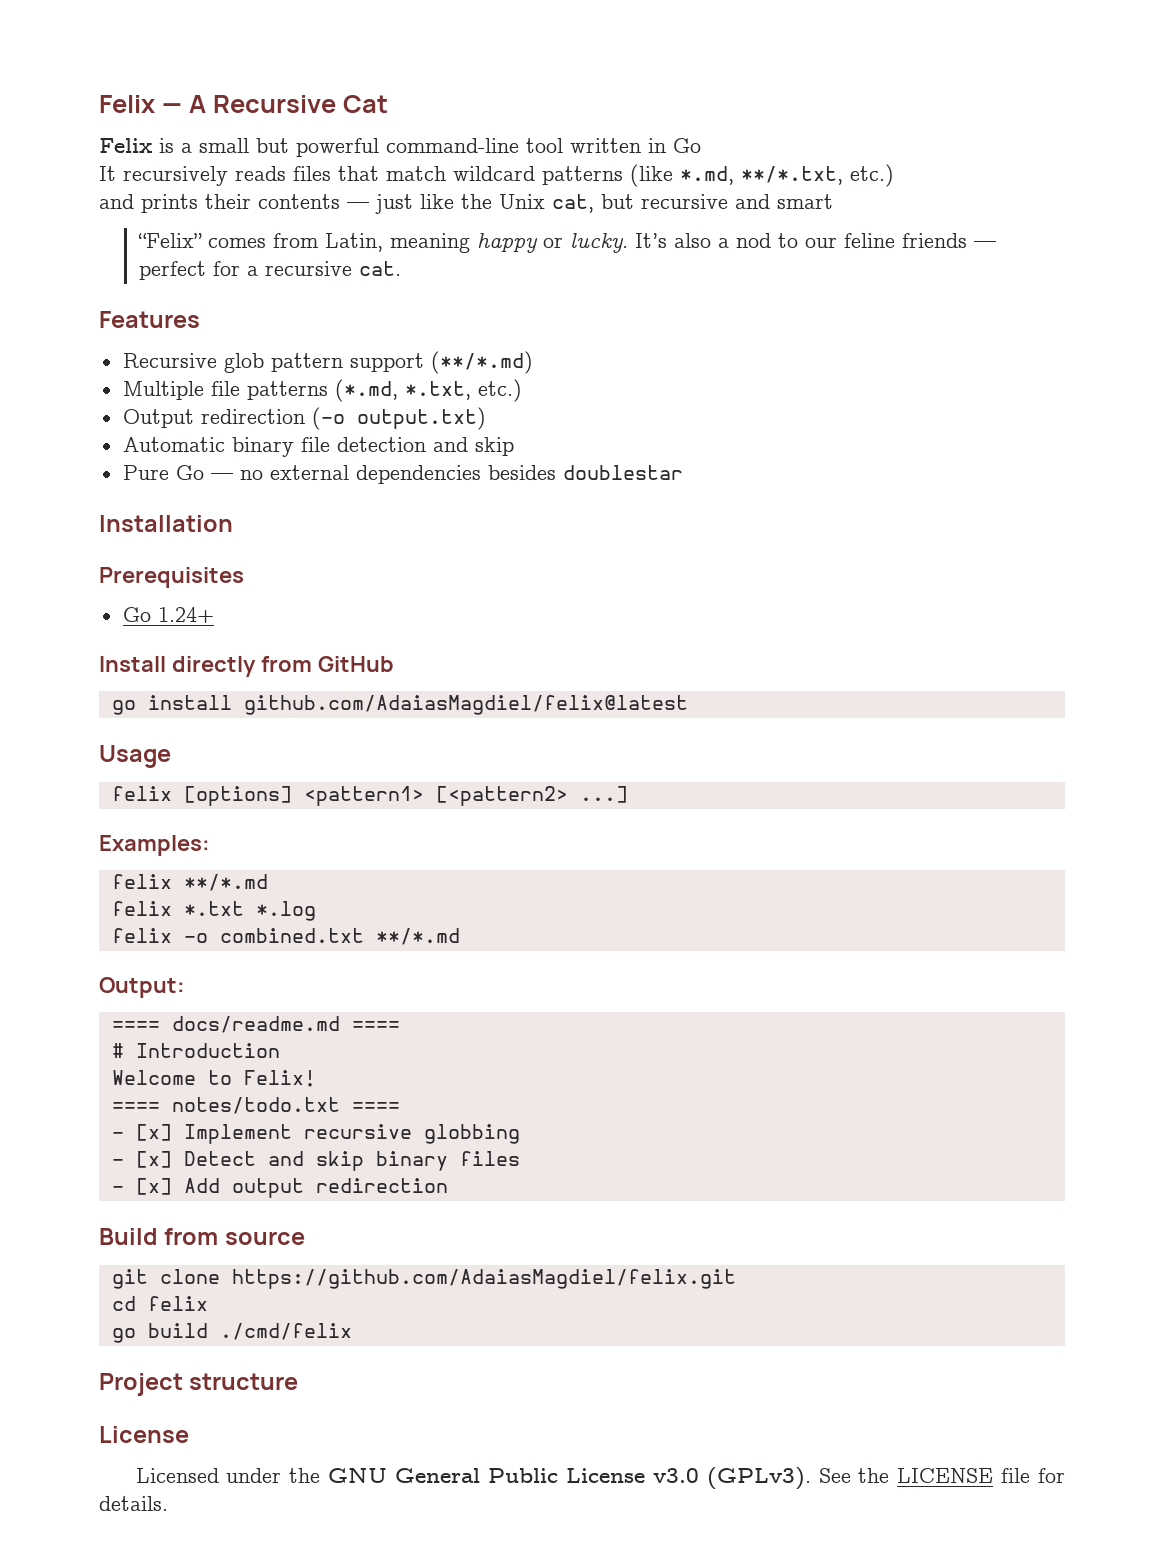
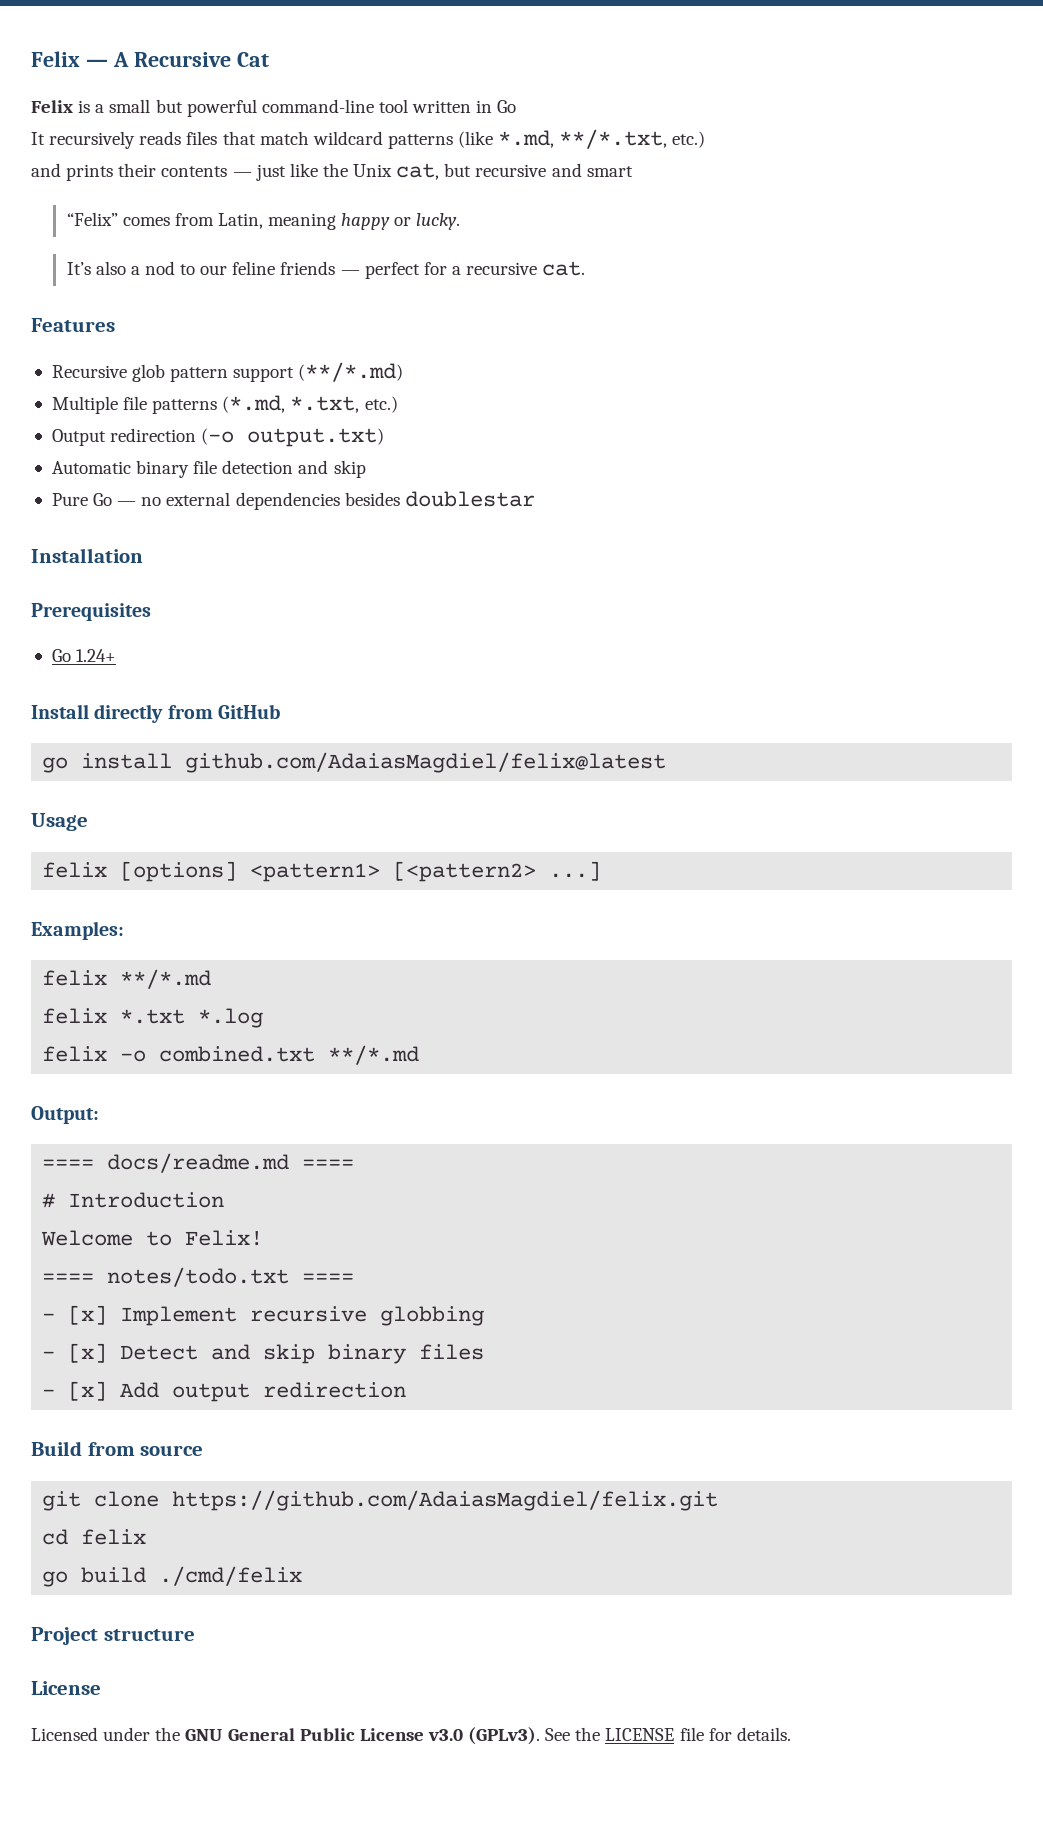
- “Felix” comes from Latin, meaning happy or lucky. It’s also a nod to our feline friends — perfect for a recursive cat.
+ “Felix” comes from Latin, meaning happy or lucky.
+ It’s also a nod to our feline friends — perfect for a recursive cat.

